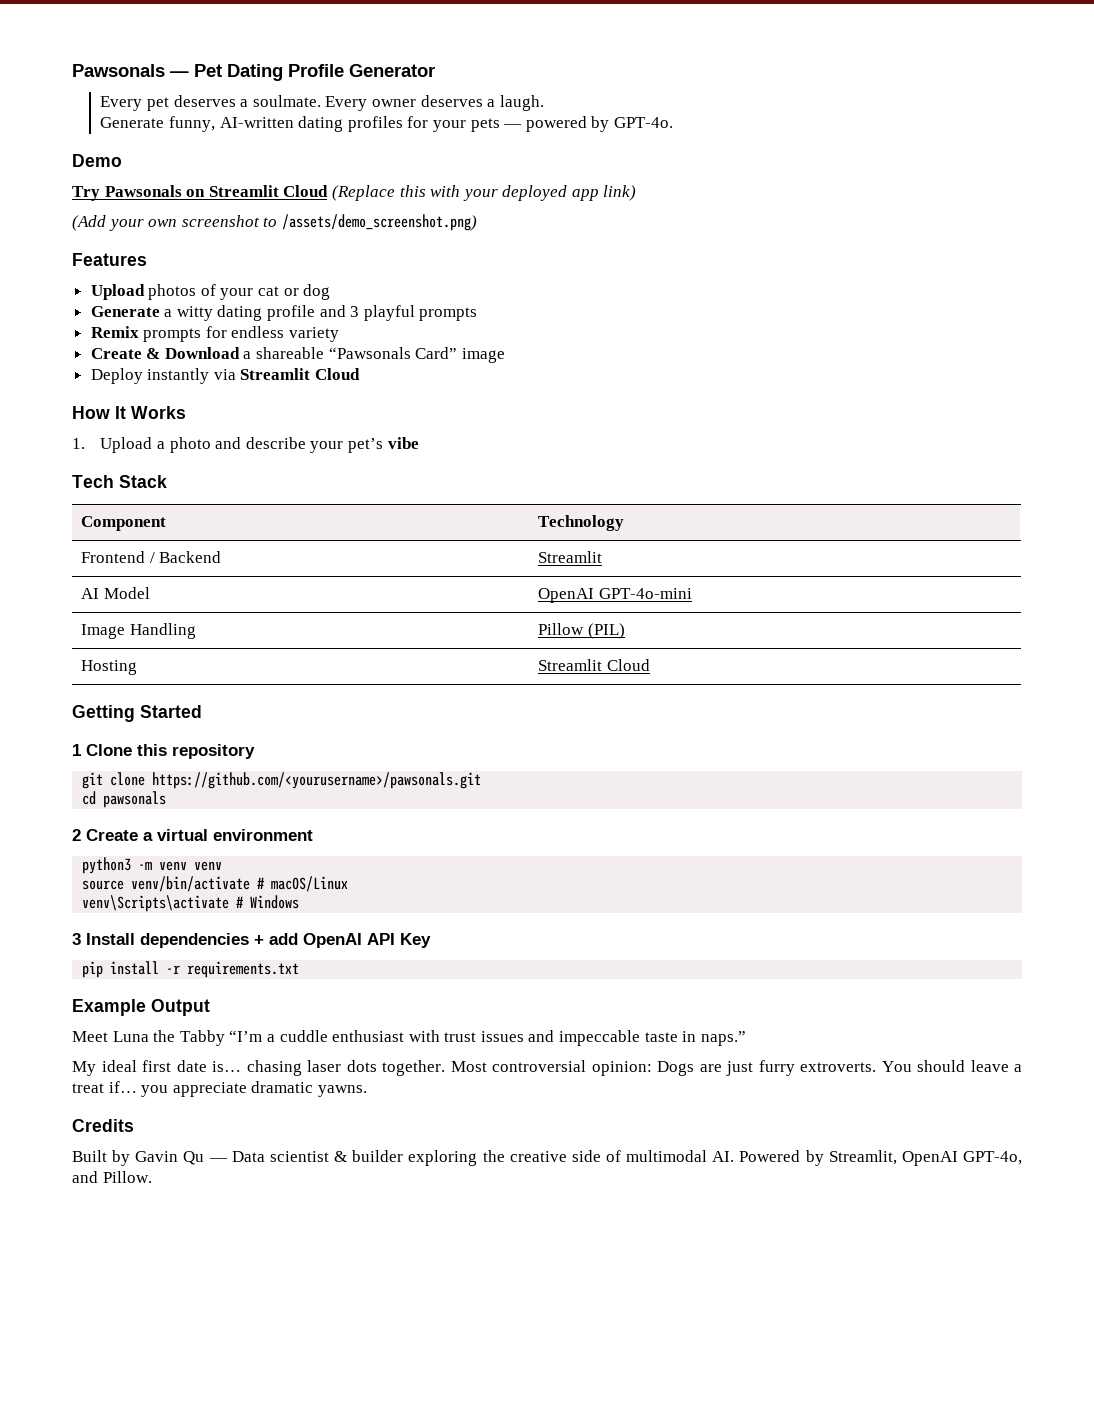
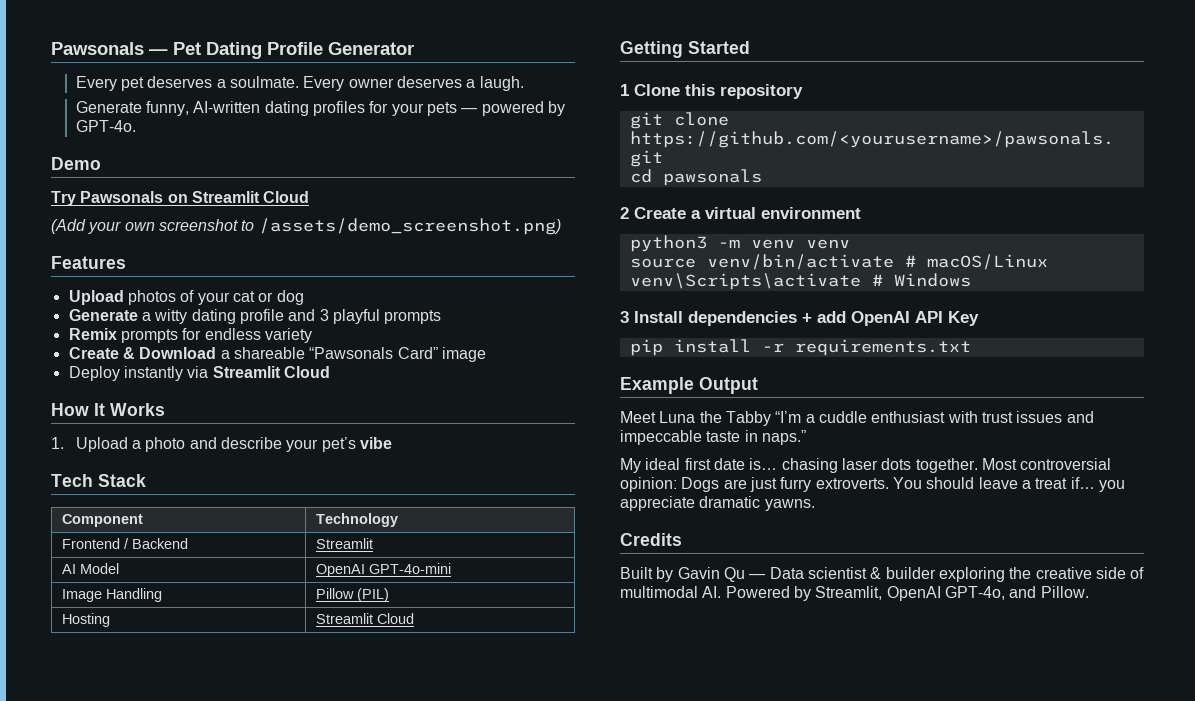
- Try Pawsonals on Streamlit Cloud (Replace this with your deployed app link)
+ Try Pawsonals on Streamlit Cloud

